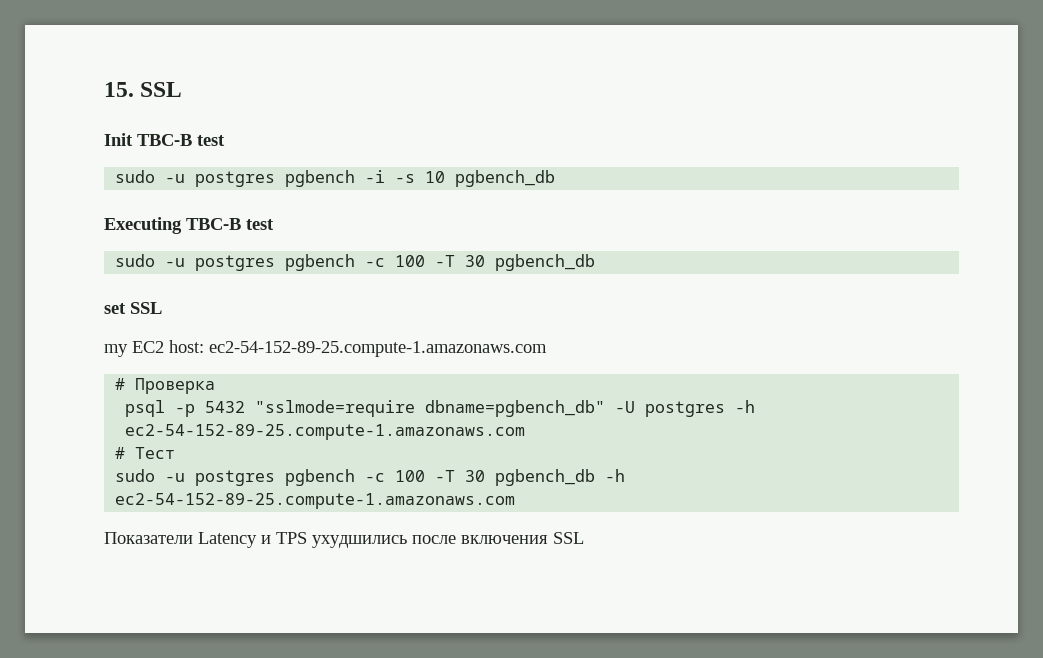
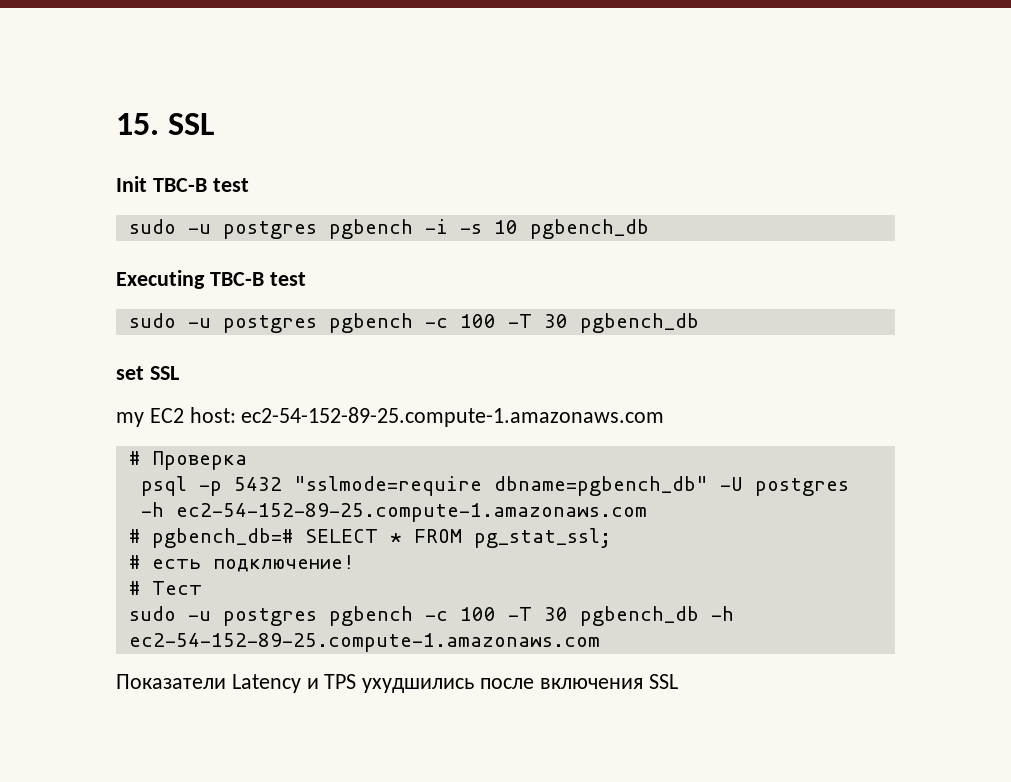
+ # pgbench_db=# SELECT * FROM pg_stat_ssl;
+ # есть подключение!

